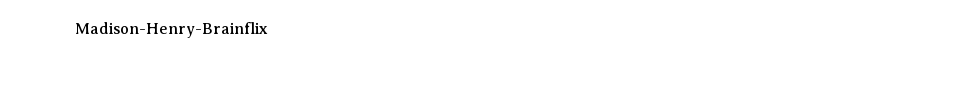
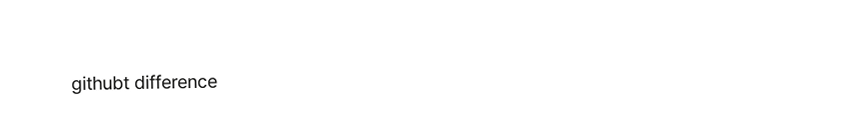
- Madison-Henry-Brainflix
+ githubt difference

